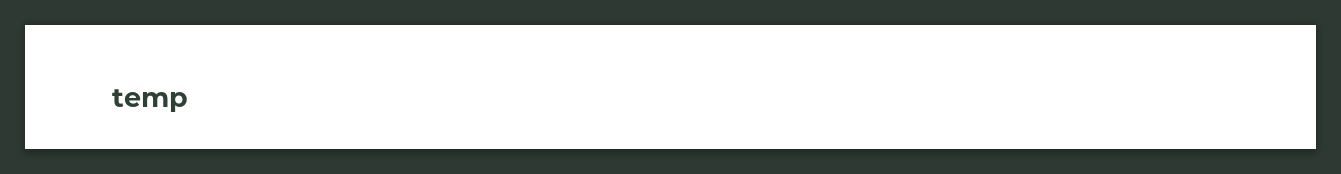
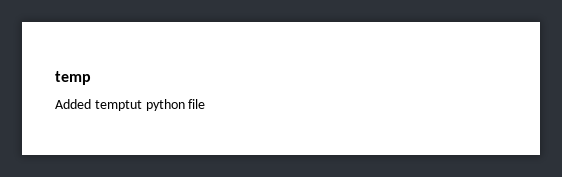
+ Added temptut python file

